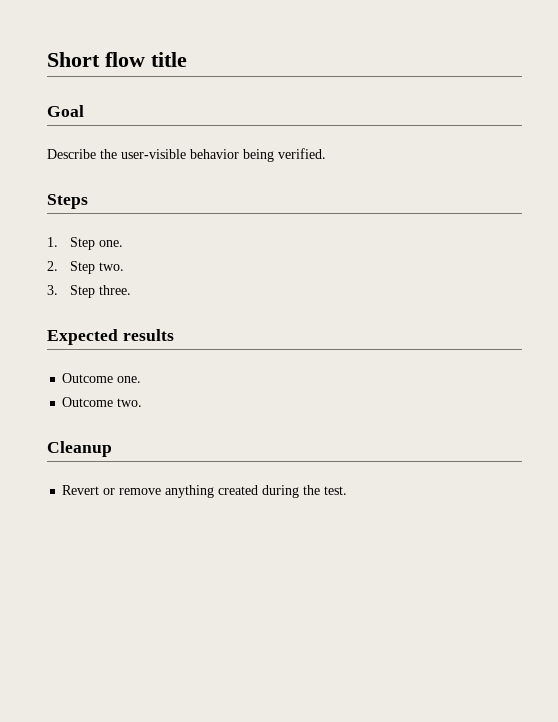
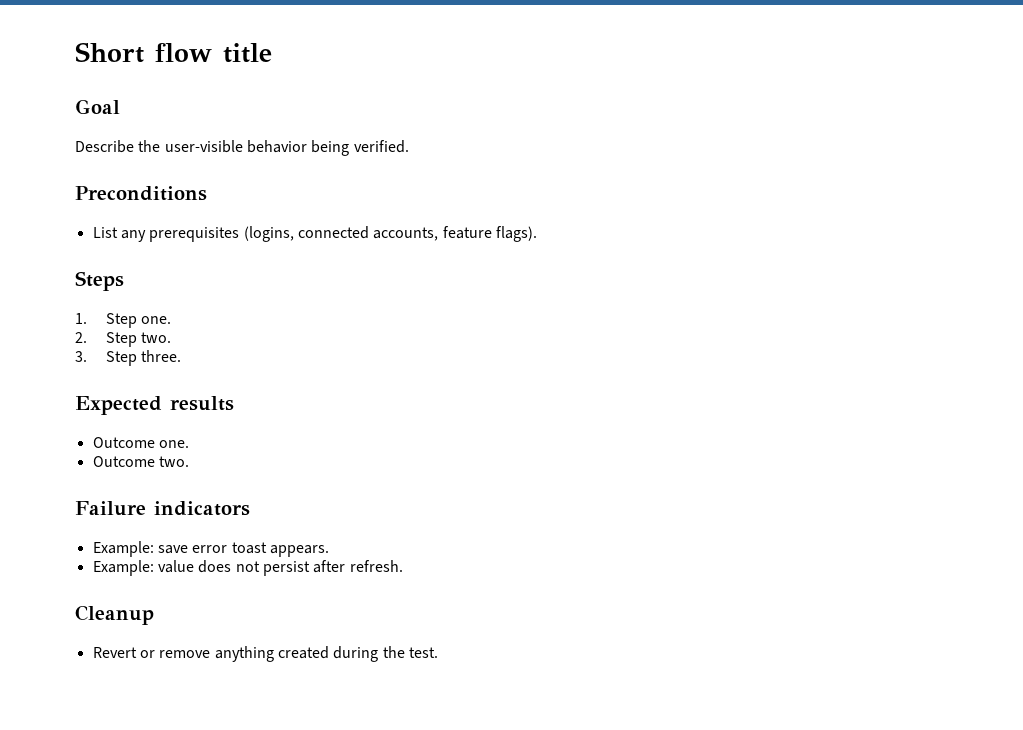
+ Preconditions
+ List any prerequisites (logins, connected accounts, feature flags).
+ Failure indicators
+ Example: save error toast appears.
+ Example: value does not persist after refresh.

